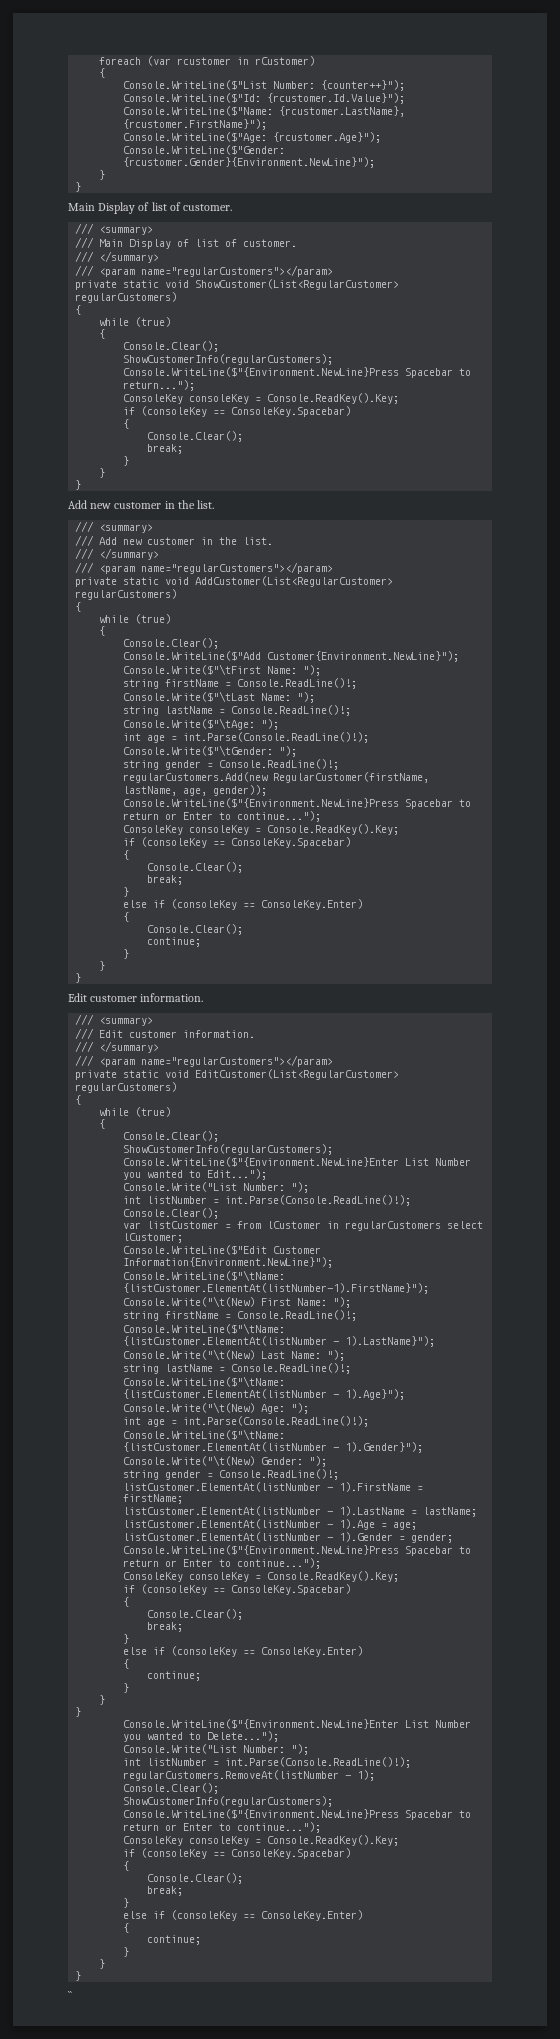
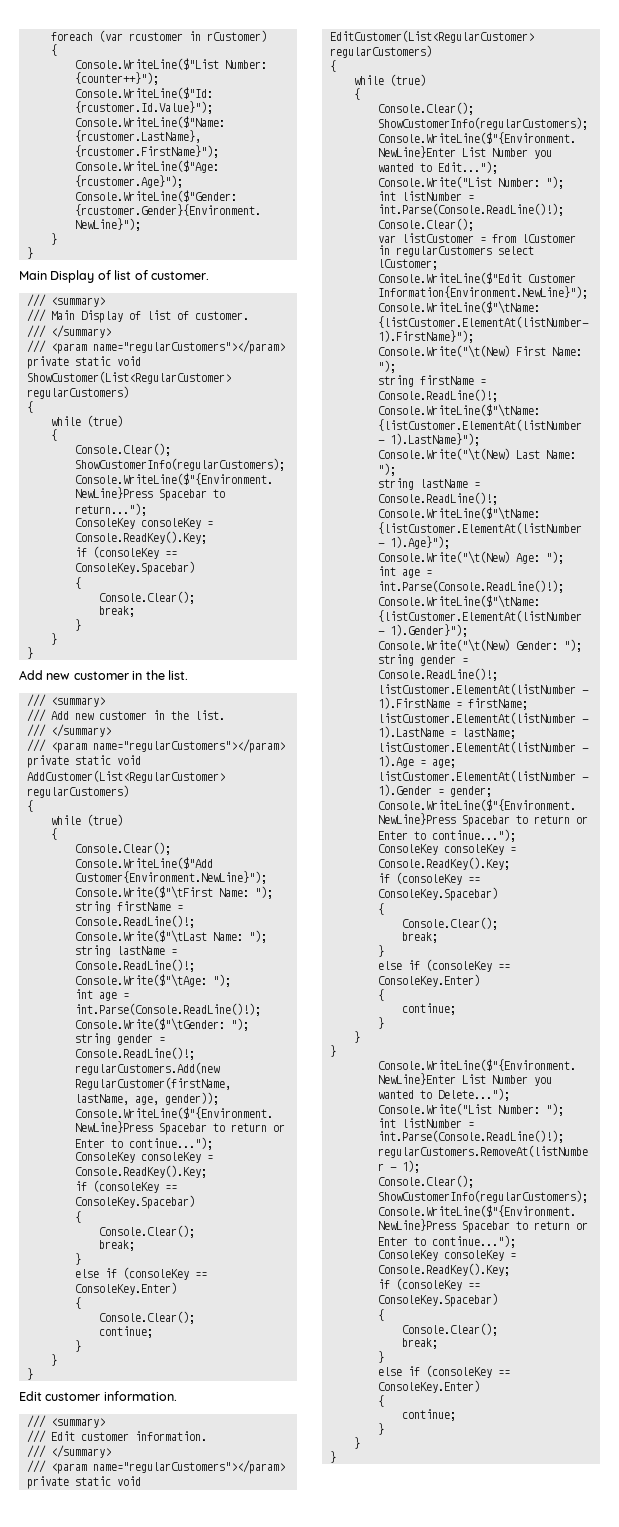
- ``

